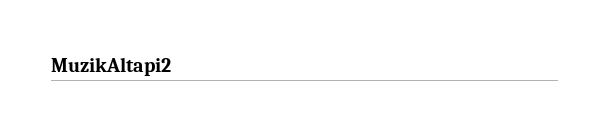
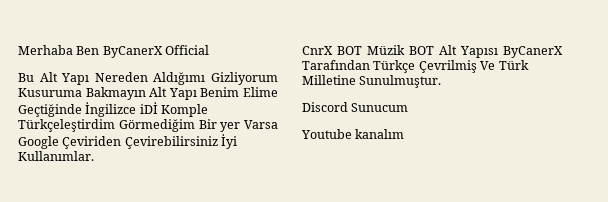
- MuzikAltapi2
+ Merhaba Ben ByCanerX Official
+ Bu Alt Yapı Nereden Aldığımı Gizliyorum Kusuruma Bakmayın Alt Yapı Benim Elime Geçtiğinde İngilizce iDİ Komple Türkçeleştirdim Görmediğim Bir yer Varsa Google Çeviriden Çevirebilirsiniz İyi Kullanımlar.
+ CnrX BOT Müzik BOT Alt Yapısı ByCanerX Tarafından Türkçe Çevrilmiş Ve Türk Milletine Sunulmuştur.
+ Discord Sunucum
+ Youtube kanalım

